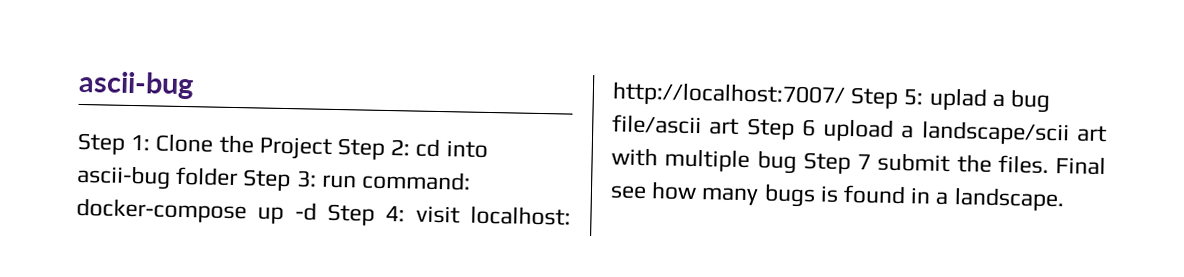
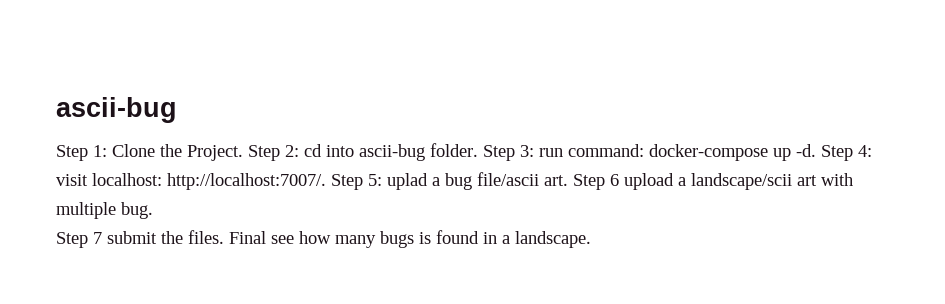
- Step 1: Clone the Project Step 2: cd into ascii-bug folder Step 3: run command: docker-compose up -d Step 4: visit localhost: http://localhost:7007/ Step 5: uplad a bug file/ascii art Step 6 upload a landscape/scii art with multiple bug Step 7 submit the files.
+ Step 1: Clone the Project. Step 2: cd into ascii-bug folder. Step 3: run command: docker-compose up -d. Step 4: visit localhost: http://localhost:7007/. Step 5: uplad a bug file/ascii art. Step 6 upload a landscape/scii art with multiple bug.
+ Step 7 submit the files.

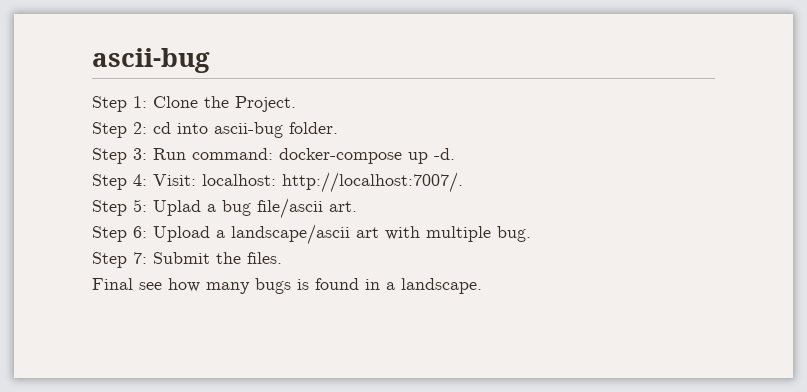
- Step 1: Clone the Project. Step 2: cd into ascii-bug folder. Step 3: run command: docker-compose up -d. Step 4: visit localhost: http://localhost:7007/. Step 5: uplad a bug file/ascii art. Step 6 upload a landscape/scii art with multiple bug.
+ Step 1: Clone the Project.
+ Step 2: cd into ascii-bug folder.
+ Step 3: Run command: docker-compose up -d.
+ Step 4: Visit: localhost: http://localhost:7007/.
+ Step 5: Uplad a bug file/ascii art.
+ Step 6: Upload a landscape/ascii art with multiple bug.
- Step 7 submit the files. Final see how many bugs is found in a landscape.
+ Step 7: Submit the files.
+ Final see how many bugs is found in a landscape.

